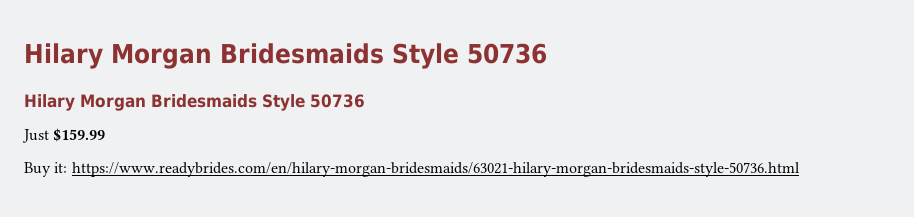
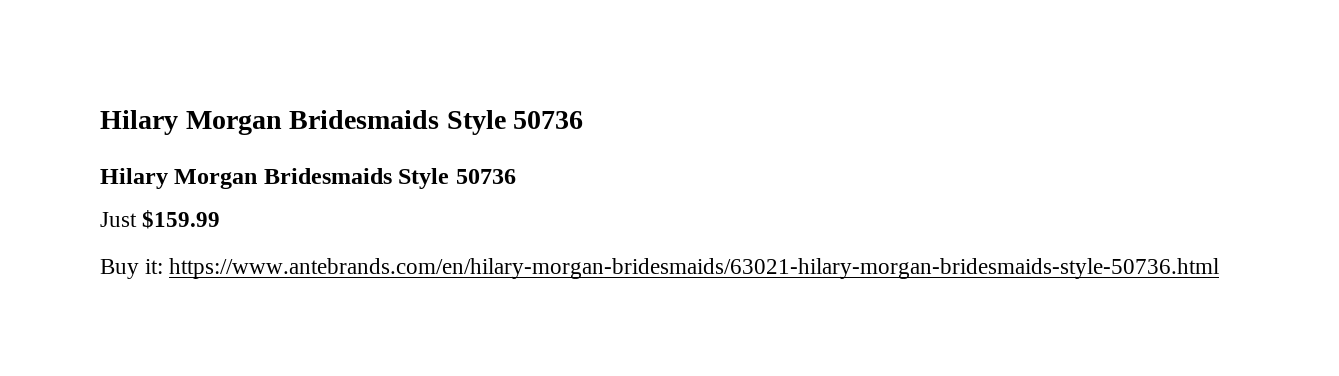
- Buy it: https://www.readybrides.com/en/hilary-morgan-bridesmaids/63021-hilary-morgan-bridesmaids-style-50736.html
+ Buy it: https://www.antebrands.com/en/hilary-morgan-bridesmaids/63021-hilary-morgan-bridesmaids-style-50736.html

